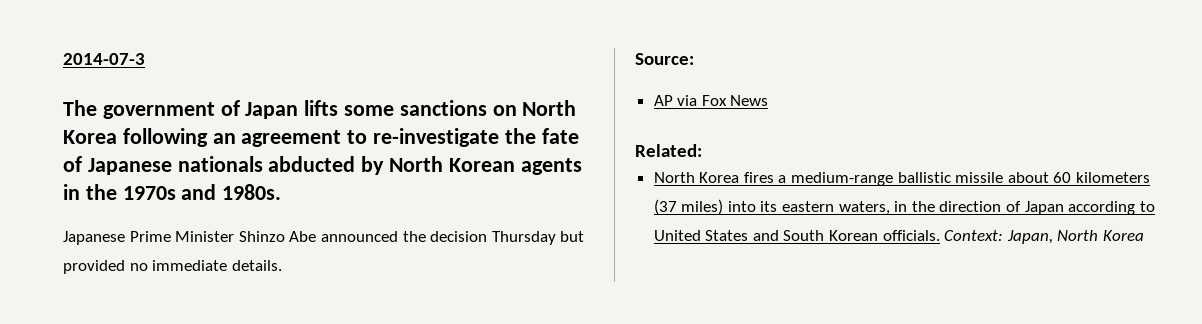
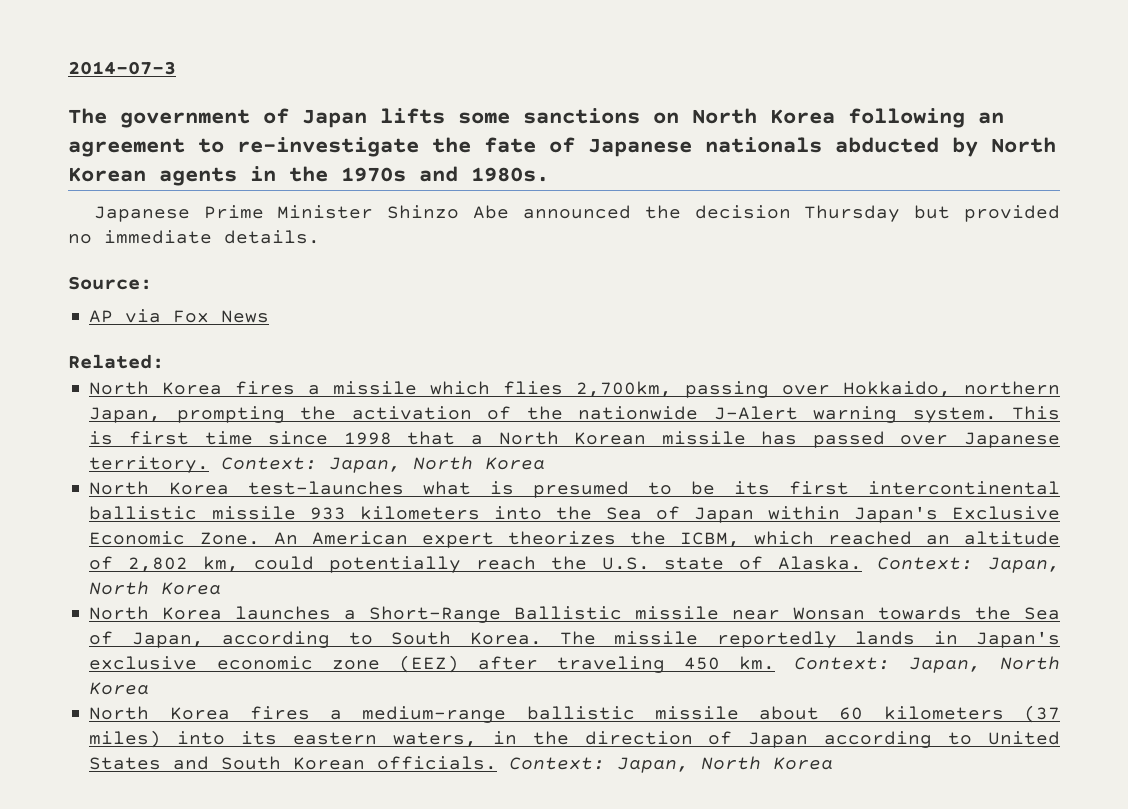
+ North Korea fires a missile which flies 2,700km, passing over Hokkaido, northern Japan, prompting the activation of the nationwide J-Alert warning system. This is first time since 1998 that a North Korean missile has passed over Japanese territory. Context: Japan, North Korea
+ North Korea test-launches what is presumed to be its first intercontinental ballistic missile 933 kilometers into the Sea of Japan within Japan's Exclusive Economic Zone. An American expert theorizes the ICBM, which reached an altitude of 2,802 km, could potentially reach the U.S. state of Alaska. Context: Japan, North Korea
+ North Korea launches a Short-Range Ballistic missile near Wonsan towards the Sea of Japan, according to South Korea. The missile reportedly lands in Japan's exclusive economic zone (EEZ) after traveling 450 km. Context: Japan, North Korea

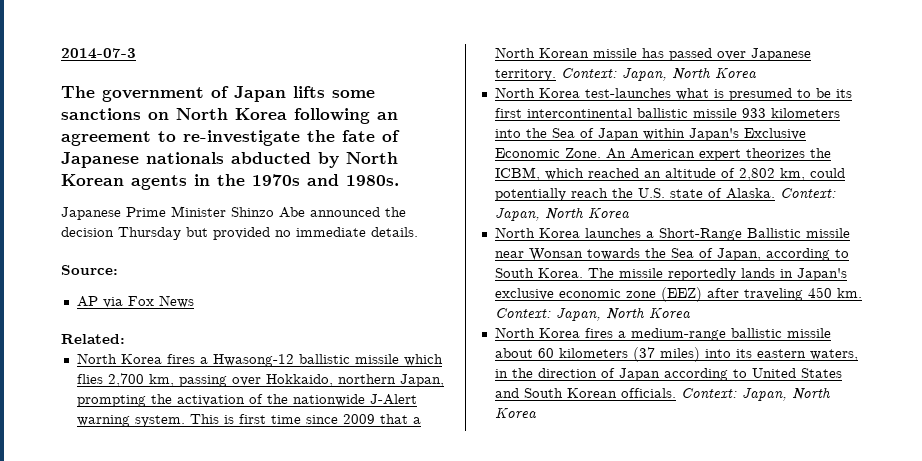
- North Korea fires a missile which flies 2,700km, passing over Hokkaido, northern Japan, prompting the activation of the nationwide J-Alert warning system.
+ North Korea fires a Hwasong-12 ballistic missile which flies 2,700 km, passing over Hokkaido, northern Japan, prompting the activation of the nationwide J-Alert warning system.
- This is first time since 1998 that a North Korean missile has passed over Japanese territory.
+ This is first time since 2009 that a North Korean missile has passed over Japanese territory.

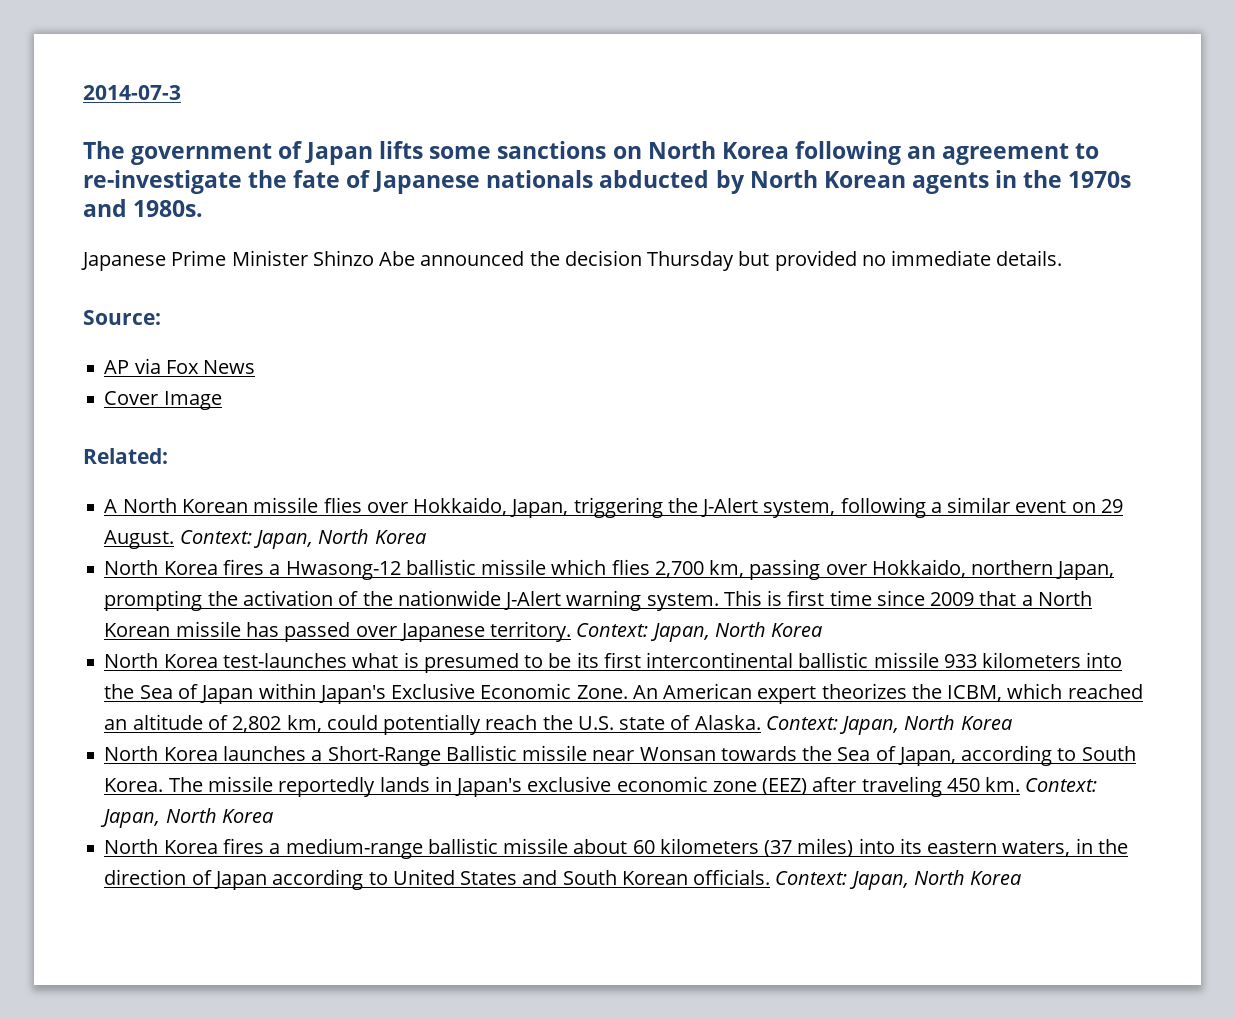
+ Cover Image
+ A North Korean missile flies over Hokkaido, Japan, triggering the J-Alert system, following a similar event on 29 August. Context: Japan, North Korea

